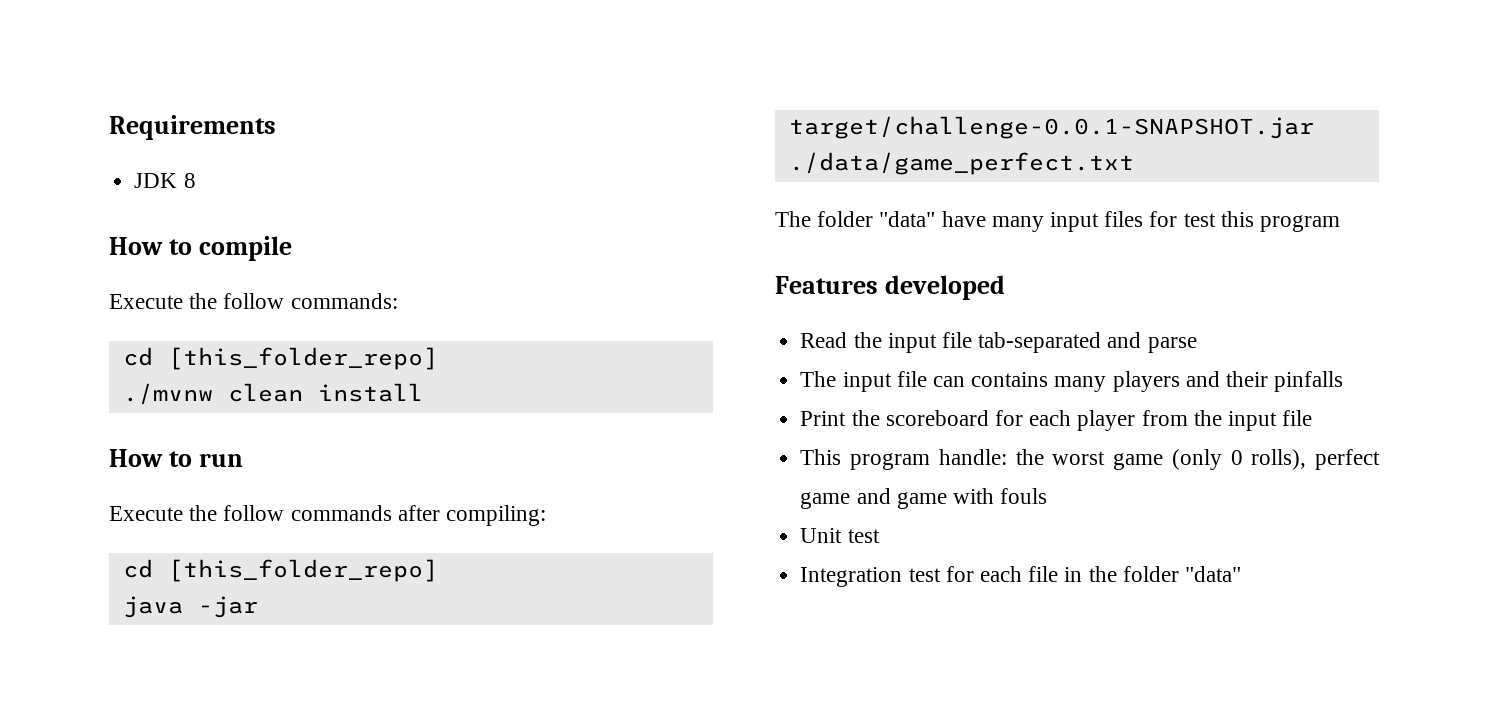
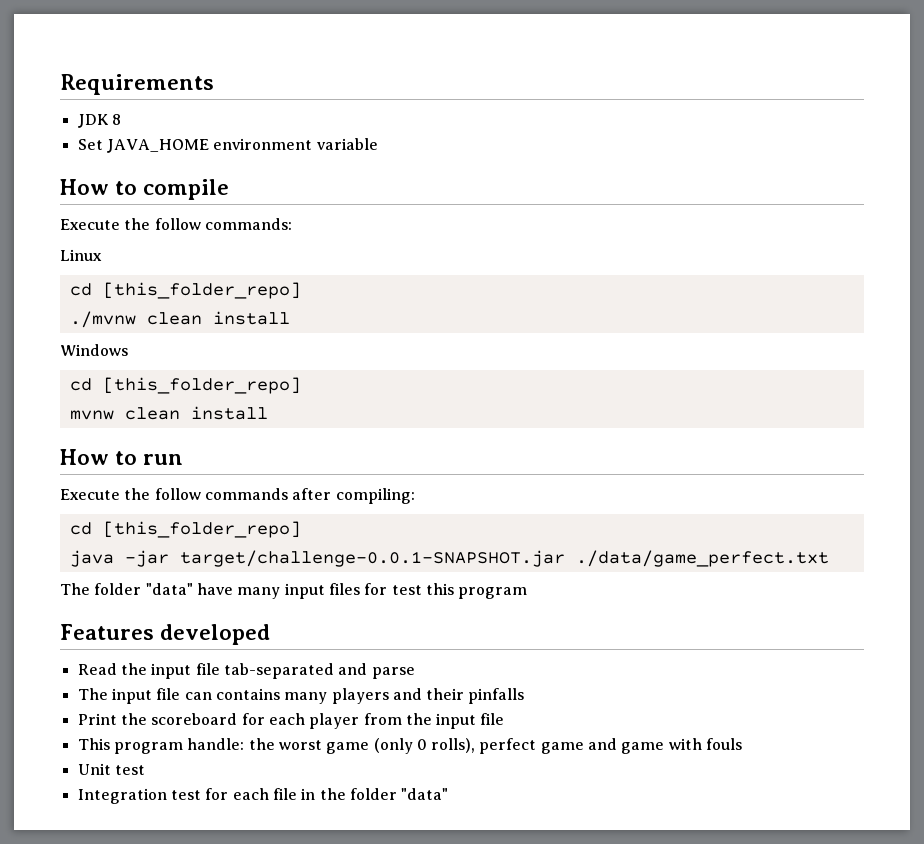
+ Set JAVA_HOME environment variable
+ Linux
+ Windows
+ cd [this_folder_repo]
+ mvnw clean install

